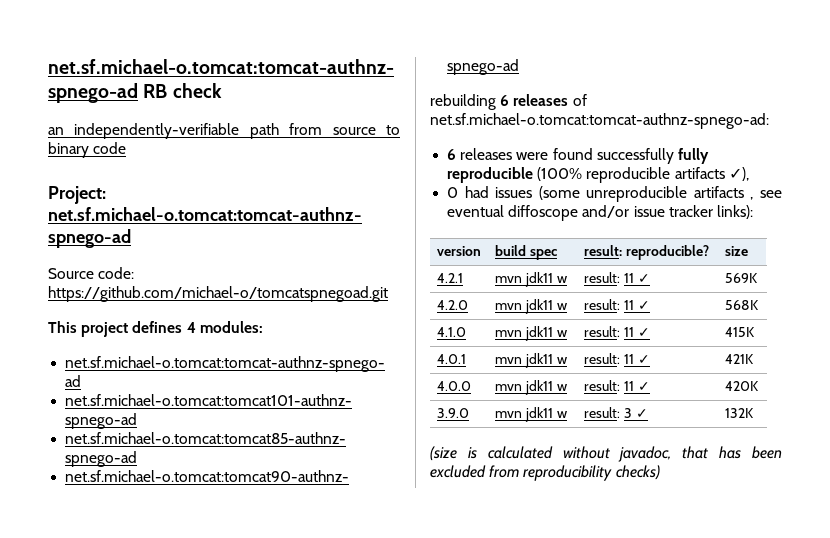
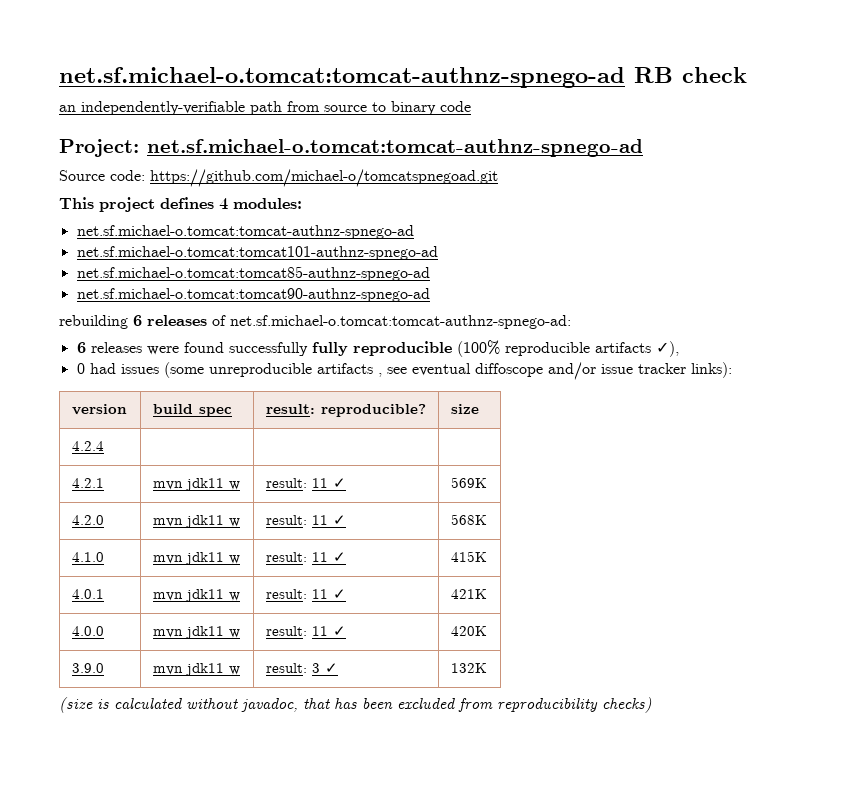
+ 4.2.4 | | |

